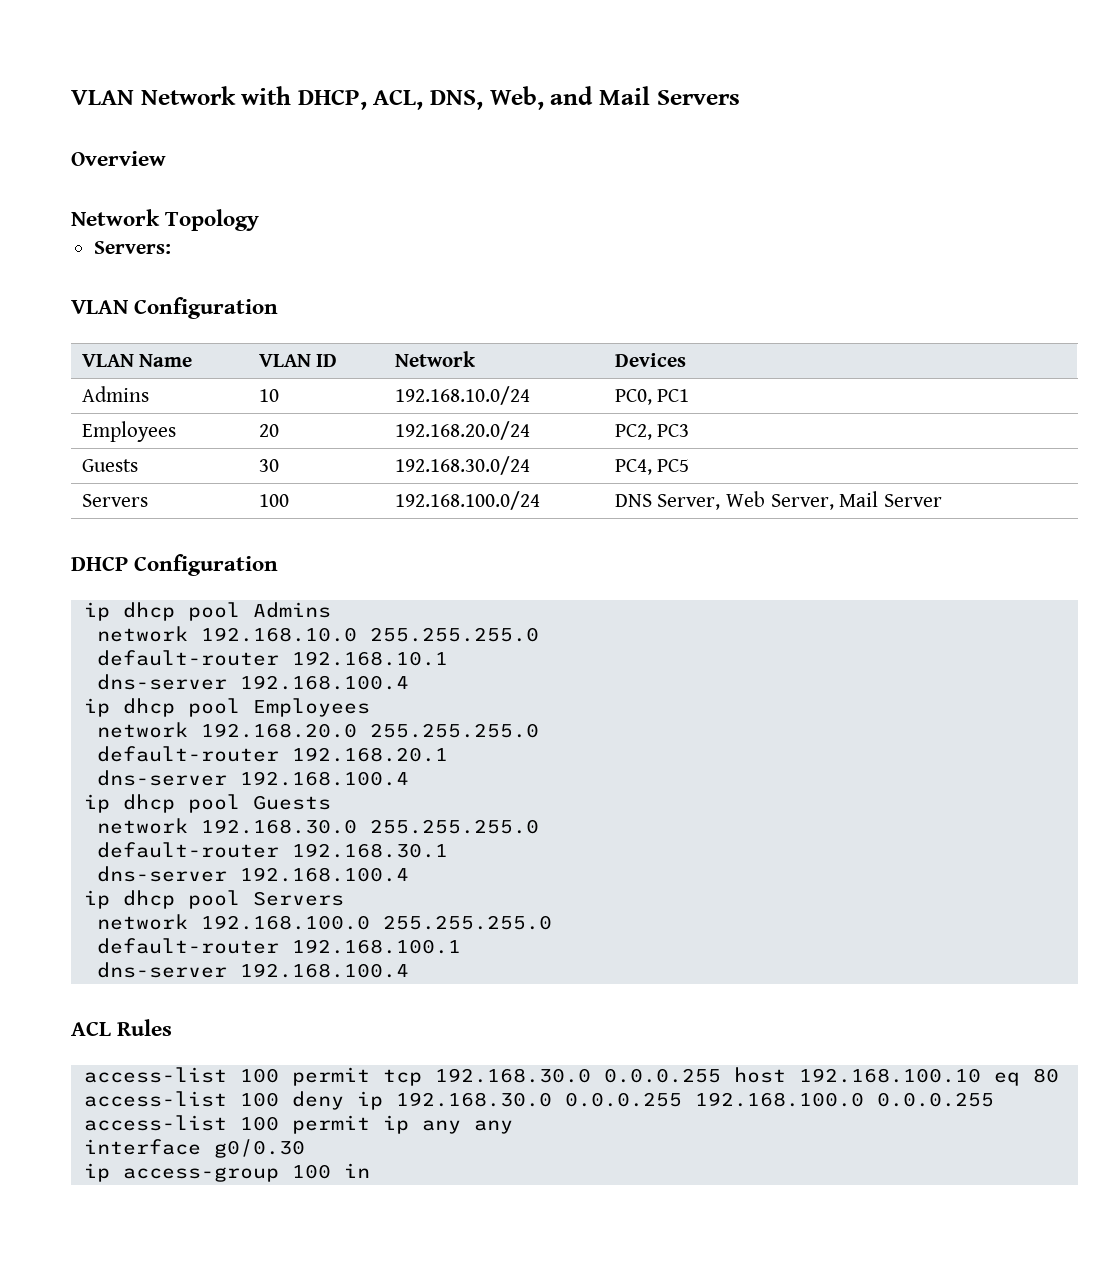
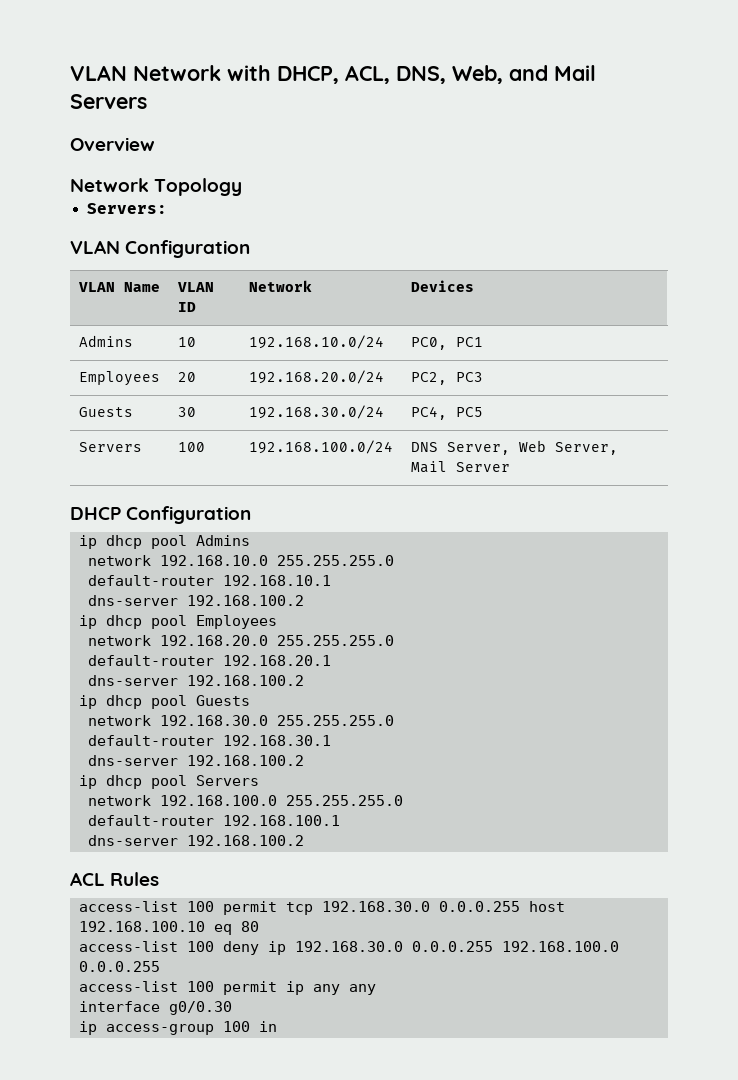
  default-router 192.168.10.1
- dns-server 192.168.100.4
+ dns-server 192.168.100.2
  default-router 192.168.20.1
- dns-server 192.168.100.4
+ dns-server 192.168.100.2
  default-router 192.168.30.1
- dns-server 192.168.100.4
+ dns-server 192.168.100.2
  default-router 192.168.100.1
- dns-server 192.168.100.4
+ dns-server 192.168.100.2

